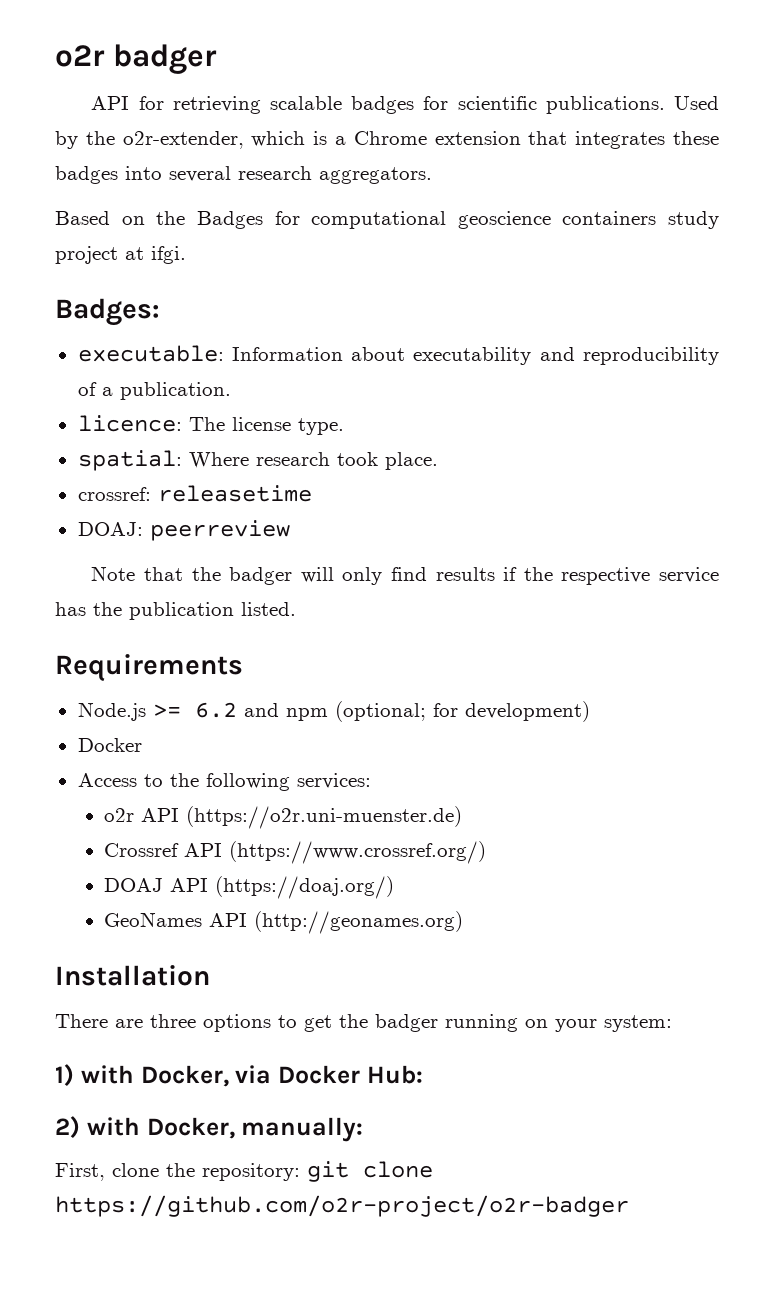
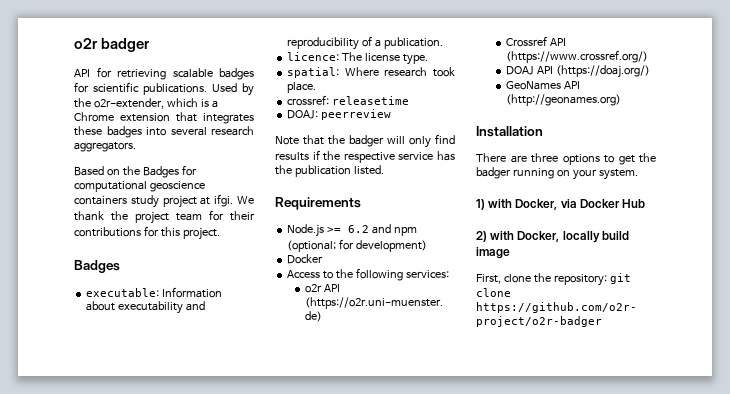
- Based on the Badges for computational geoscience containers study project at ifgi.
- Badges:
+ Based on the Badges for computational geoscience containers study project at ifgi. We thank the project team for their contributions for this project.
+ Badges
- There are three options to get the badger running on your system:
+ There are three options to get the badger running on your system.
- 1) with Docker, via Docker Hub:
+ 1) with Docker, via Docker Hub
- 2) with Docker, manually:
+ 2) with Docker, locally build image

